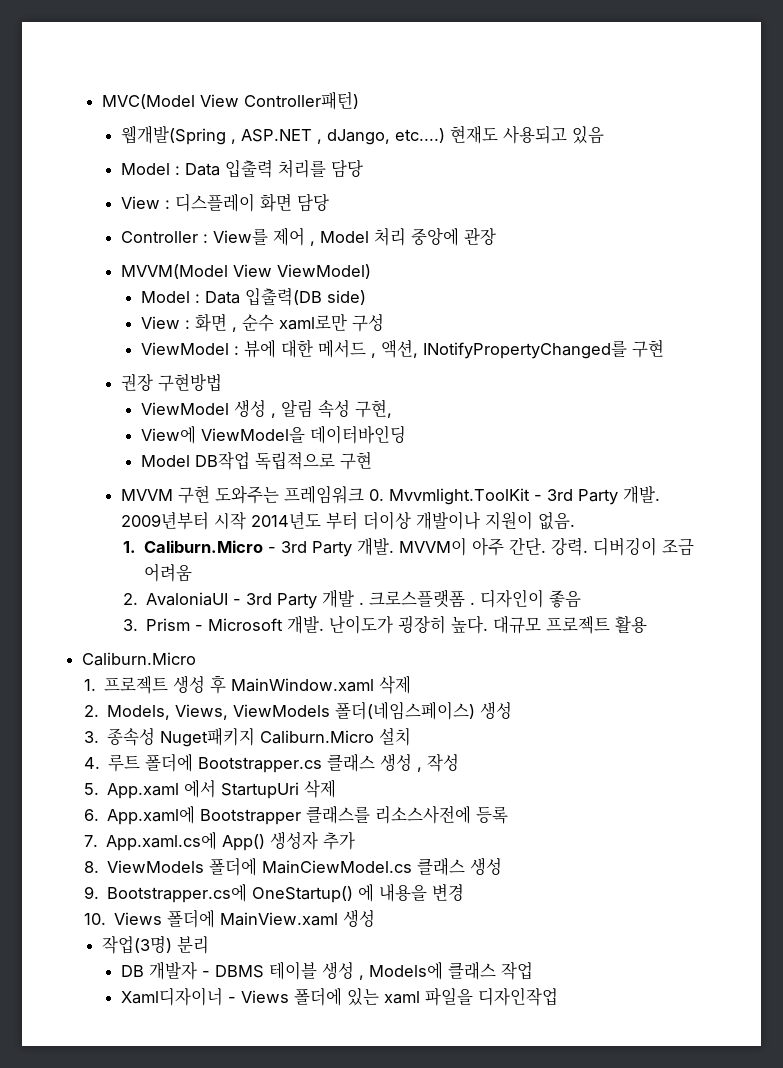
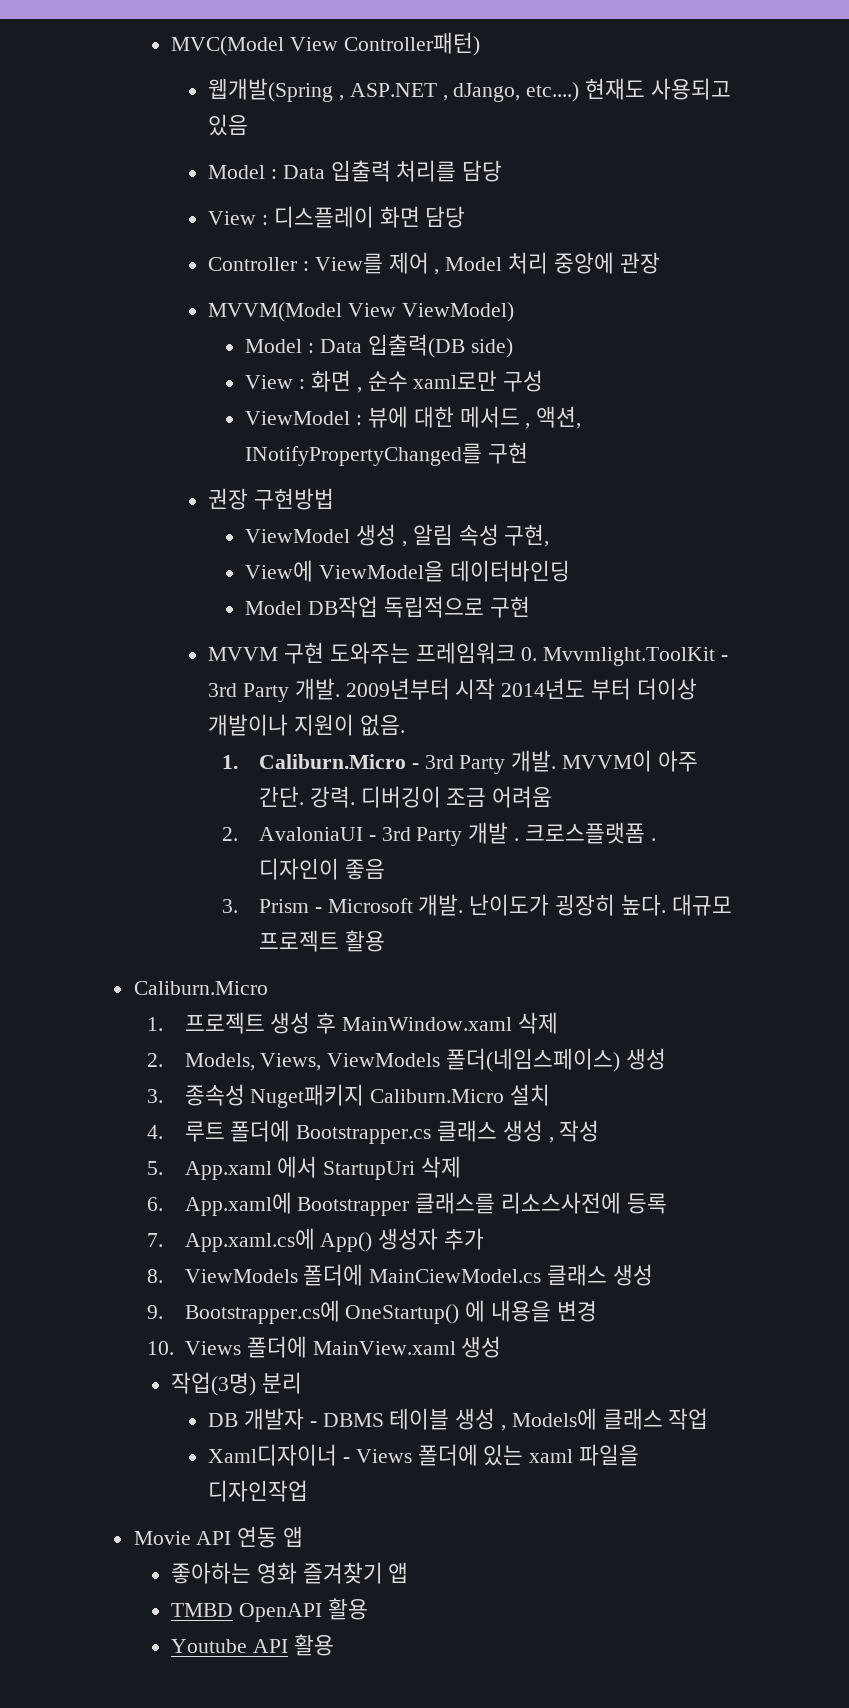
+ Movie API 연동 앱
+ 좋아하는 영화 즐겨찾기 앱
+ TMBD OpenAPI 활용
+ Youtube API 활용

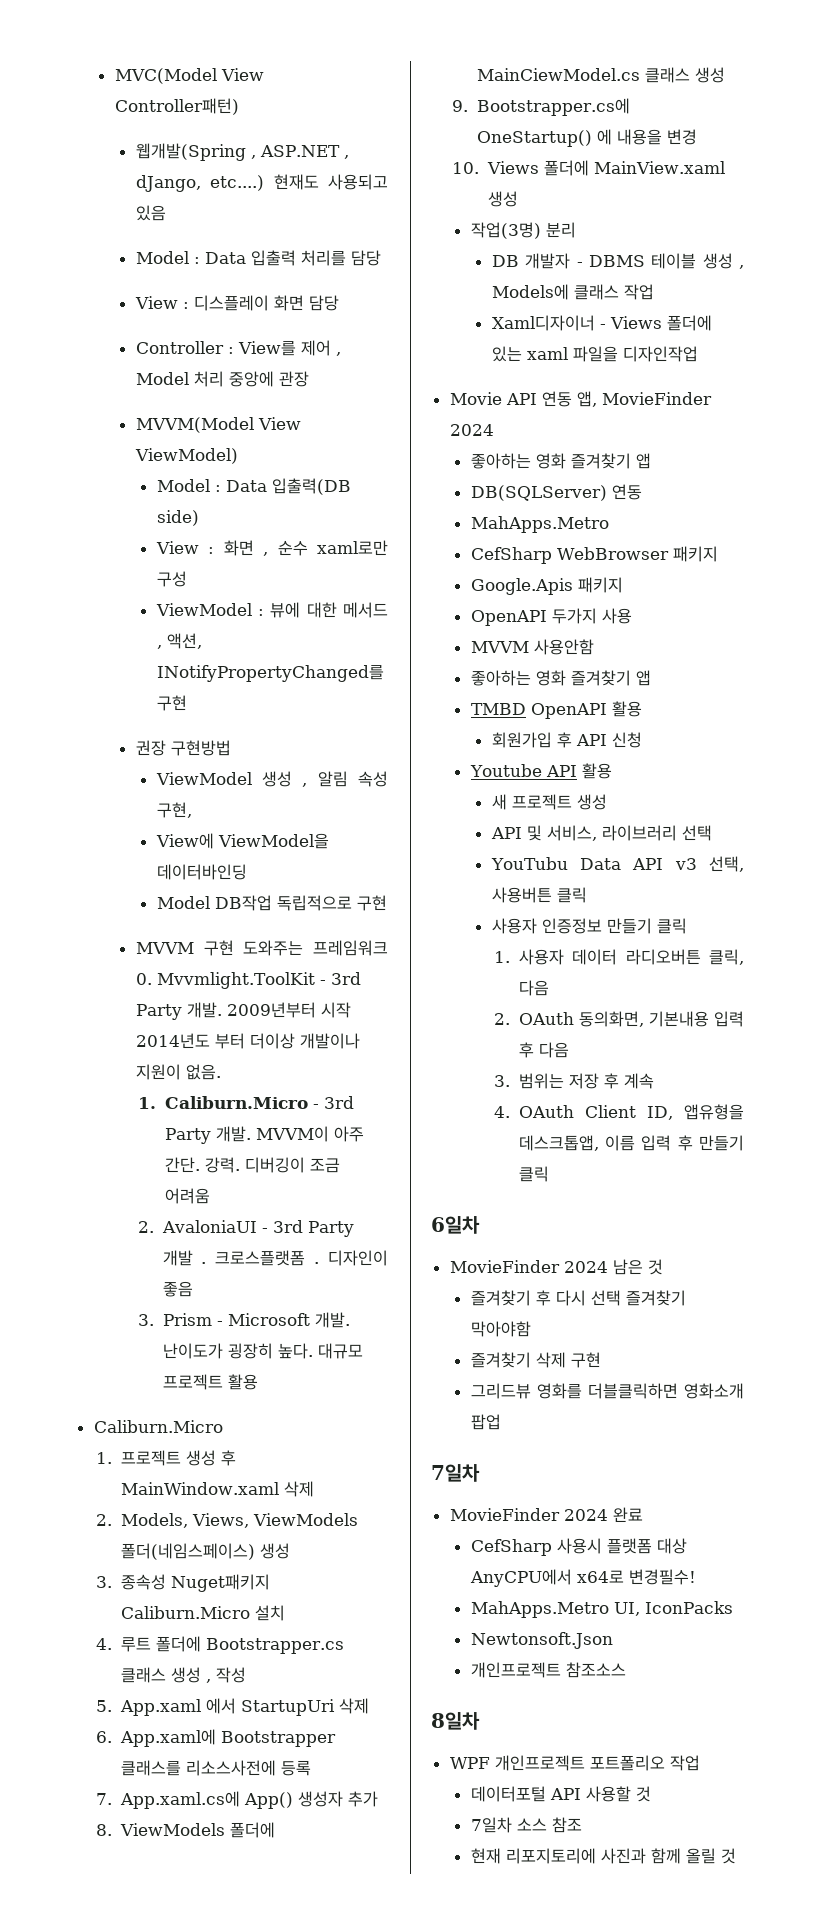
- Movie API 연동 앱
+ Movie API 연동 앱, MovieFinder 2024
+ 좋아하는 영화 즐겨찾기 앱
+ DB(SQLServer) 연동
+ MahApps.Metro
+ CefSharp WebBrowser 패키지
+ Google.Apis 패키지
+ OpenAPI 두가지 사용
+ MVVM 사용안함
+ 회원가입 후 API 신청
+ 새 프로젝트 생성
+ API 및 서비스, 라이브러리 선택
+ YouTubu Data API v3 선택, 사용버튼 클릭
+ 사용자 인증정보 만들기 클릭
+ 1. 사용자 데이터 라디오버튼 클릭, 다음
+ 2. OAuth 동의화면, 기본내용 입력 후 다음
+ 3. 범위는 저장 후 계속
+ 4. OAuth Client ID, 앱유형을 데스크톱앱, 이름 입력 후 만들기 클릭
+ 6일차
+ MovieFinder 2024 남은 것
+ 즐겨찾기 후 다시 선택 즐겨찾기 막아야함
+ 즐겨찾기 삭제 구현
+ 그리드뷰 영화를 더블클릭하면 영화소개 팝업
+ 7일차
+ MovieFinder 2024 완료
+ CefSharp 사용시 플랫폼 대상 AnyCPU에서 x64로 변경필수!
+ MahApps.Metro UI, IconPacks
+ Newtonsoft.Json
+ 개인프로젝트 참조소스
+ 8일차
+ WPF 개인프로젝트 포트폴리오 작업
+ 데이터포털 API 사용할 것
+ 7일차 소스 참조
+ 현재 리포지토리에 사진과 함께 올릴 것

